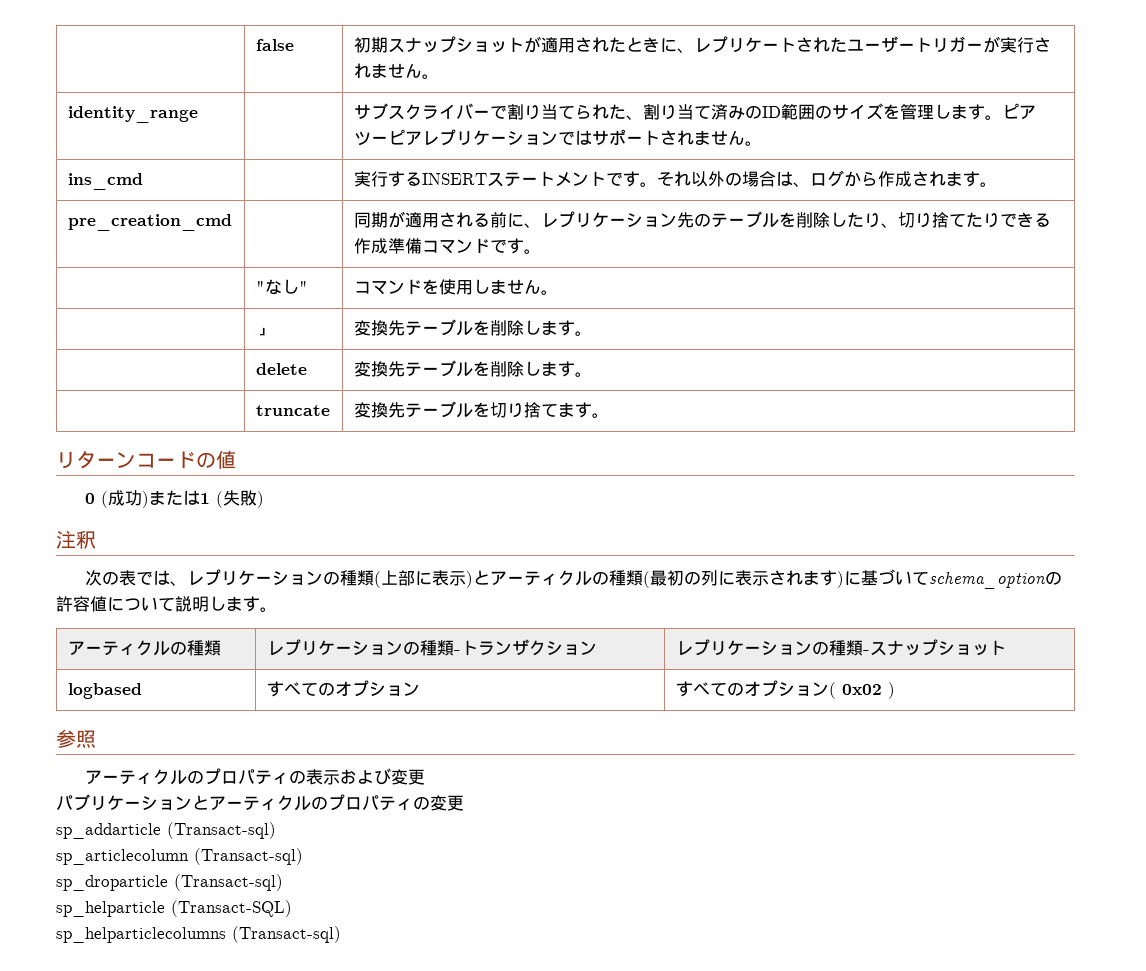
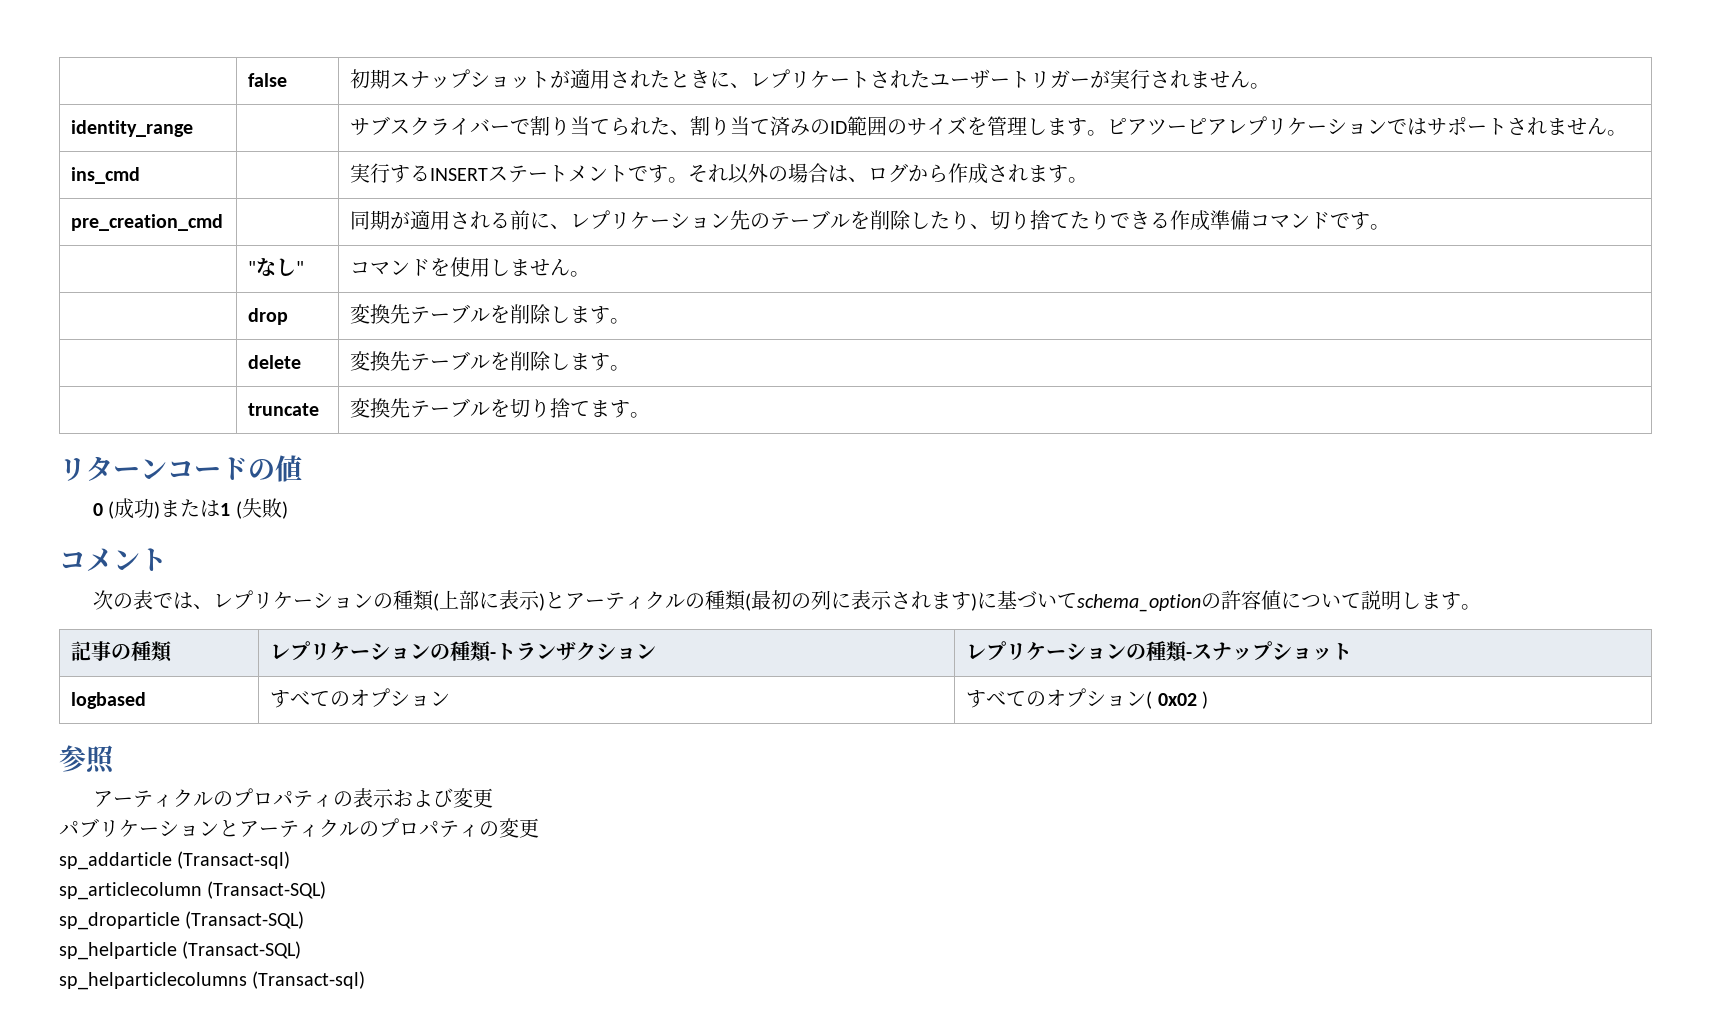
- | 」 | 変換先テーブルを削除します。
+ | drop | 変換先テーブルを削除します。
- 注釈
+ コメント
- アーティクルの種類 | レプリケーションの種類-トランザクション | レプリケーションの種類-スナップショット
+ 記事の種類 | レプリケーションの種類-トランザクション | レプリケーションの種類-スナップショット
- sp_articlecolumn (Transact-sql)
+ sp_articlecolumn (Transact-SQL)
- sp_droparticle (Transact-sql)
+ sp_droparticle (Transact-SQL)

